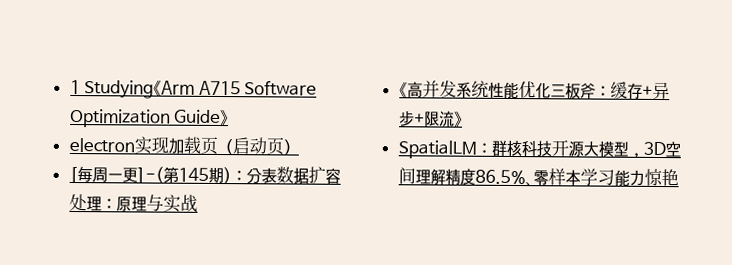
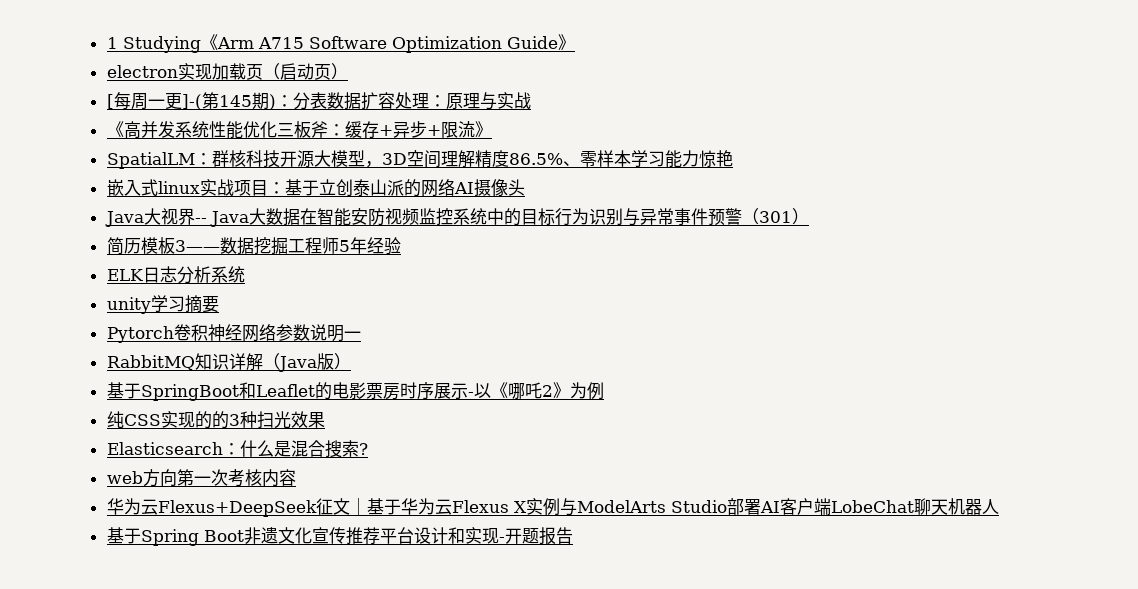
+ 嵌入式linux实战项目：基于立创泰山派的网络AI摄像头
+ Java大视界-- Java大数据在智能安防视频监控系统中的目标行为识别与异常事件预警（301）
+ 简历模板3——数据挖掘工程师5年经验
+ ELK日志分析系统
+ unity学习摘要
+ Pytorch卷积神经网络参数说明一
+ RabbitMQ知识详解（Java版）
+ 基于SpringBoot和Leaflet的电影票房时序展示-以《哪吒2》为例
+ 纯CSS实现的的3种扫光效果
+ Elasticsearch：什么是混合搜索?
+ web方向第一次考核内容
+ 华为云Flexus+DeepSeek征文｜基于华为云Flexus X实例与ModelArts Studio部署AI客户端LobeChat聊天机器人
+ 基于Spring Boot非遗文化宣传推荐平台设计和实现-开题报告

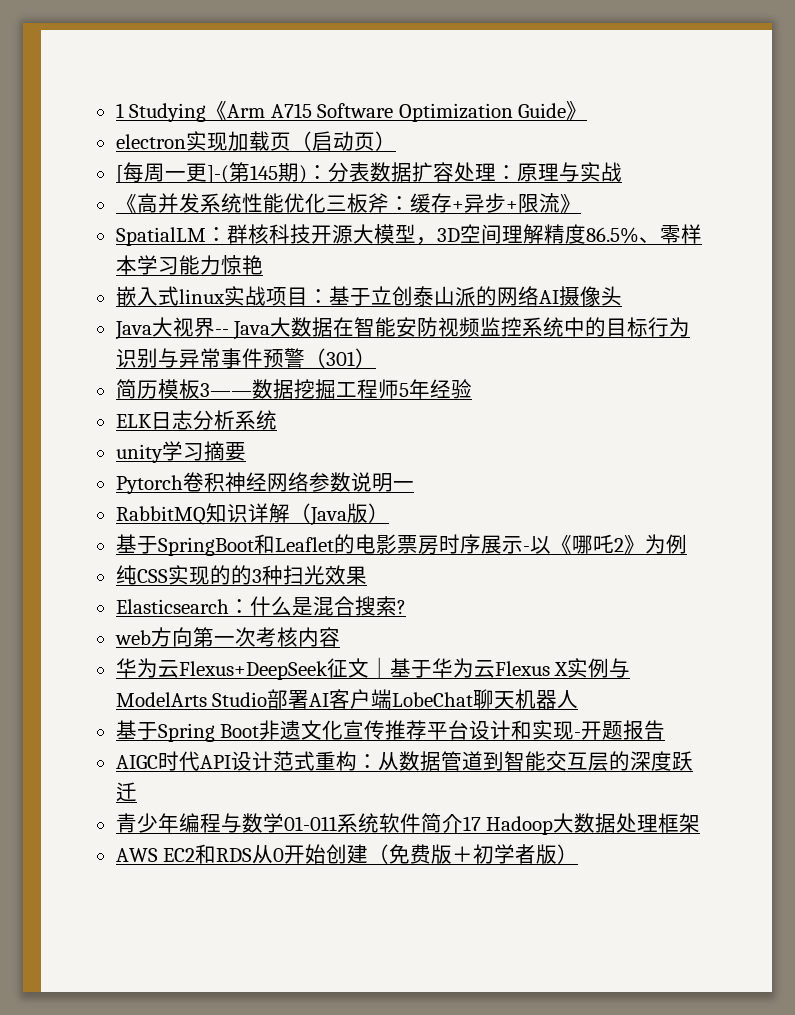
+ AIGC时代API设计范式重构：从数据管道到智能交互层的深度跃迁
+ 青少年编程与数学01-011系统软件简介17 Hadoop大数据处理框架
+ AWS EC2和RDS从0开始创建（免费版＋初学者版）

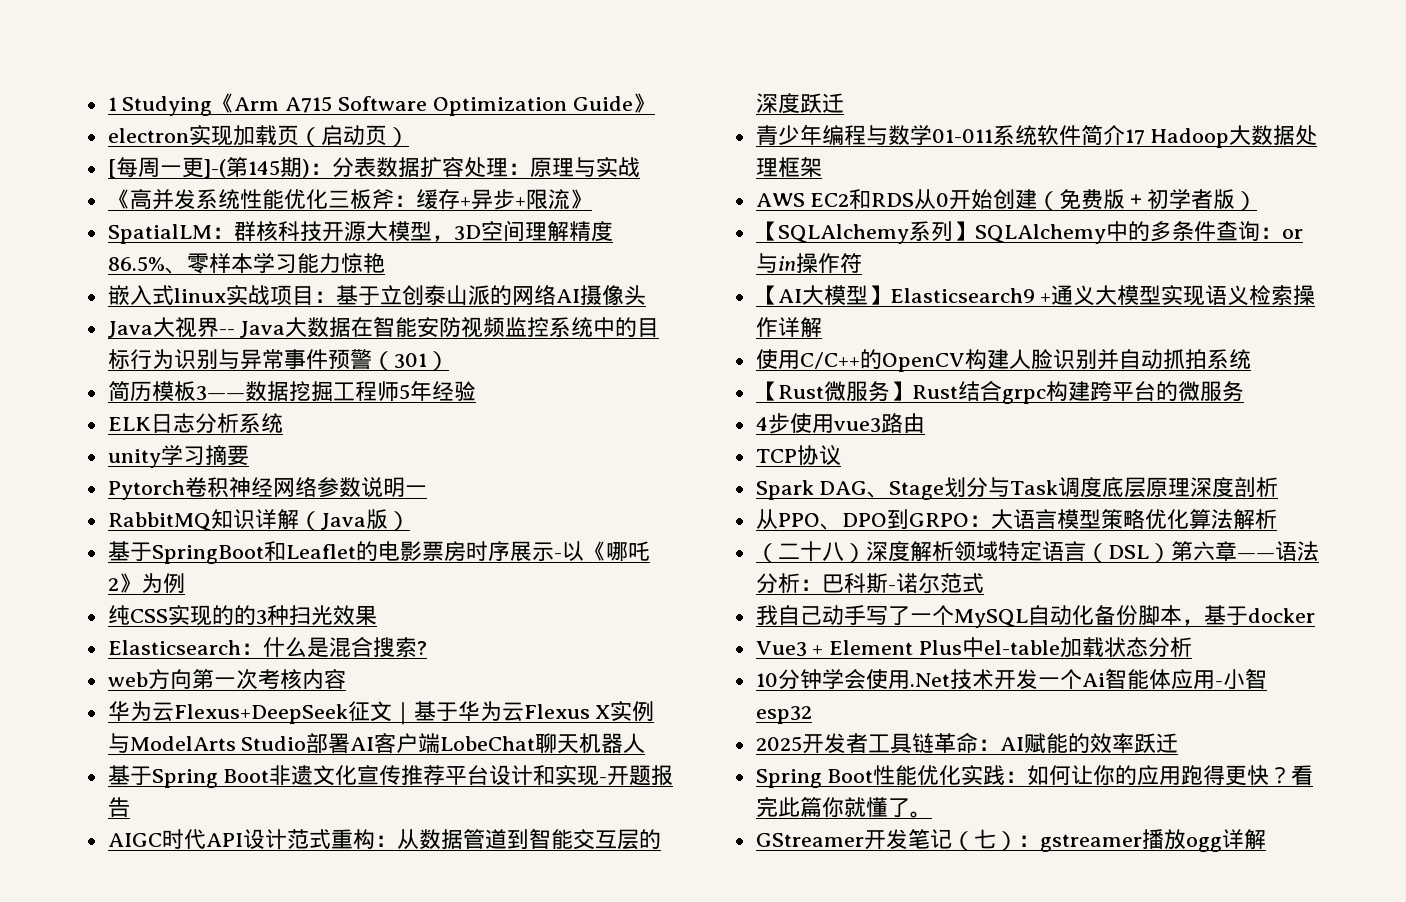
+ 【SQLAlchemy系列】SQLAlchemy中的多条件查询：or与in操作符
+ 【AI大模型】Elasticsearch9 +通义大模型实现语义检索操作详解
+ 使用C/C++的OpenCV构建人脸识别并自动抓拍系统
+ 【Rust微服务】Rust结合grpc构建跨平台的微服务
+ 4步使用vue3路由
+ TCP协议
+ Spark DAG、Stage划分与Task调度底层原理深度剖析
+ 从PPO、DPO到GRPO：大语言模型策略优化算法解析
+ （二十八）深度解析领域特定语言（DSL）第六章——语法分析：巴科斯-诺尔范式
+ 我自己动手写了一个MySQL自动化备份脚本，基于docker
+ Vue3 + Element Plus中el-table加载状态分析
+ 10分钟学会使用.Net技术开发一个Ai智能体应用-小智esp32
+ 2025开发者工具链革命：AI赋能的效率跃迁
+ Spring Boot性能优化实践：如何让你的应用跑得更快？看完此篇你就懂了。
+ GStreamer开发笔记（七）：gstreamer播放ogg详解

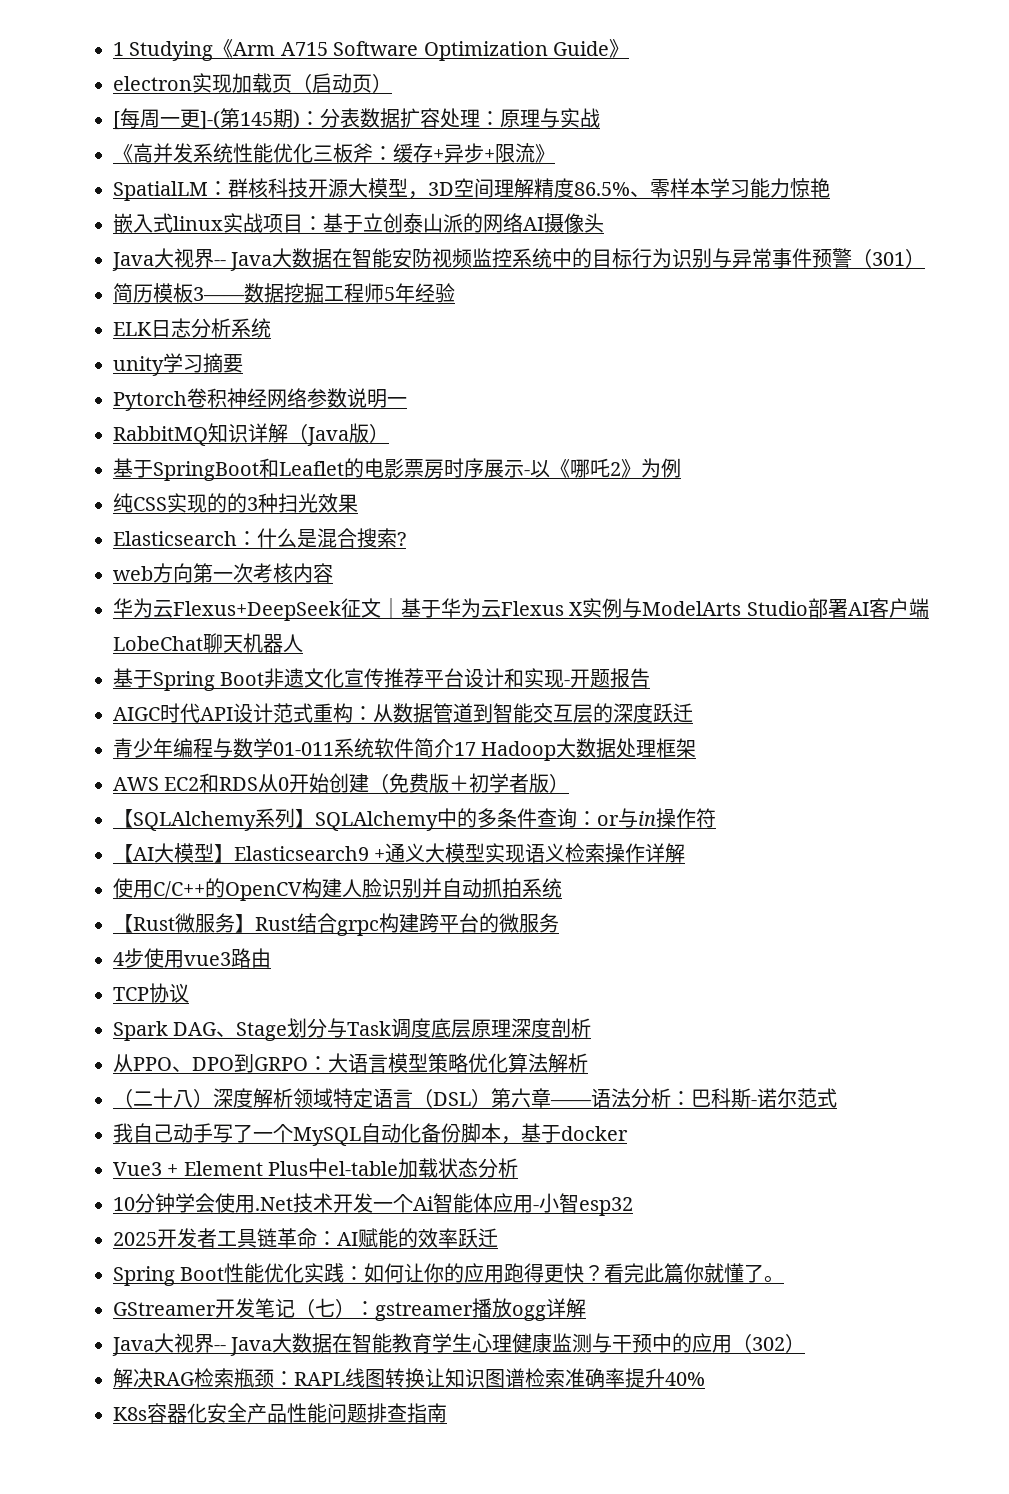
+ Java大视界-- Java大数据在智能教育学生心理健康监测与干预中的应用（302）
+ 解决RAG检索瓶颈：RAPL线图转换让知识图谱检索准确率提升40%
+ K8s容器化安全产品性能问题排查指南

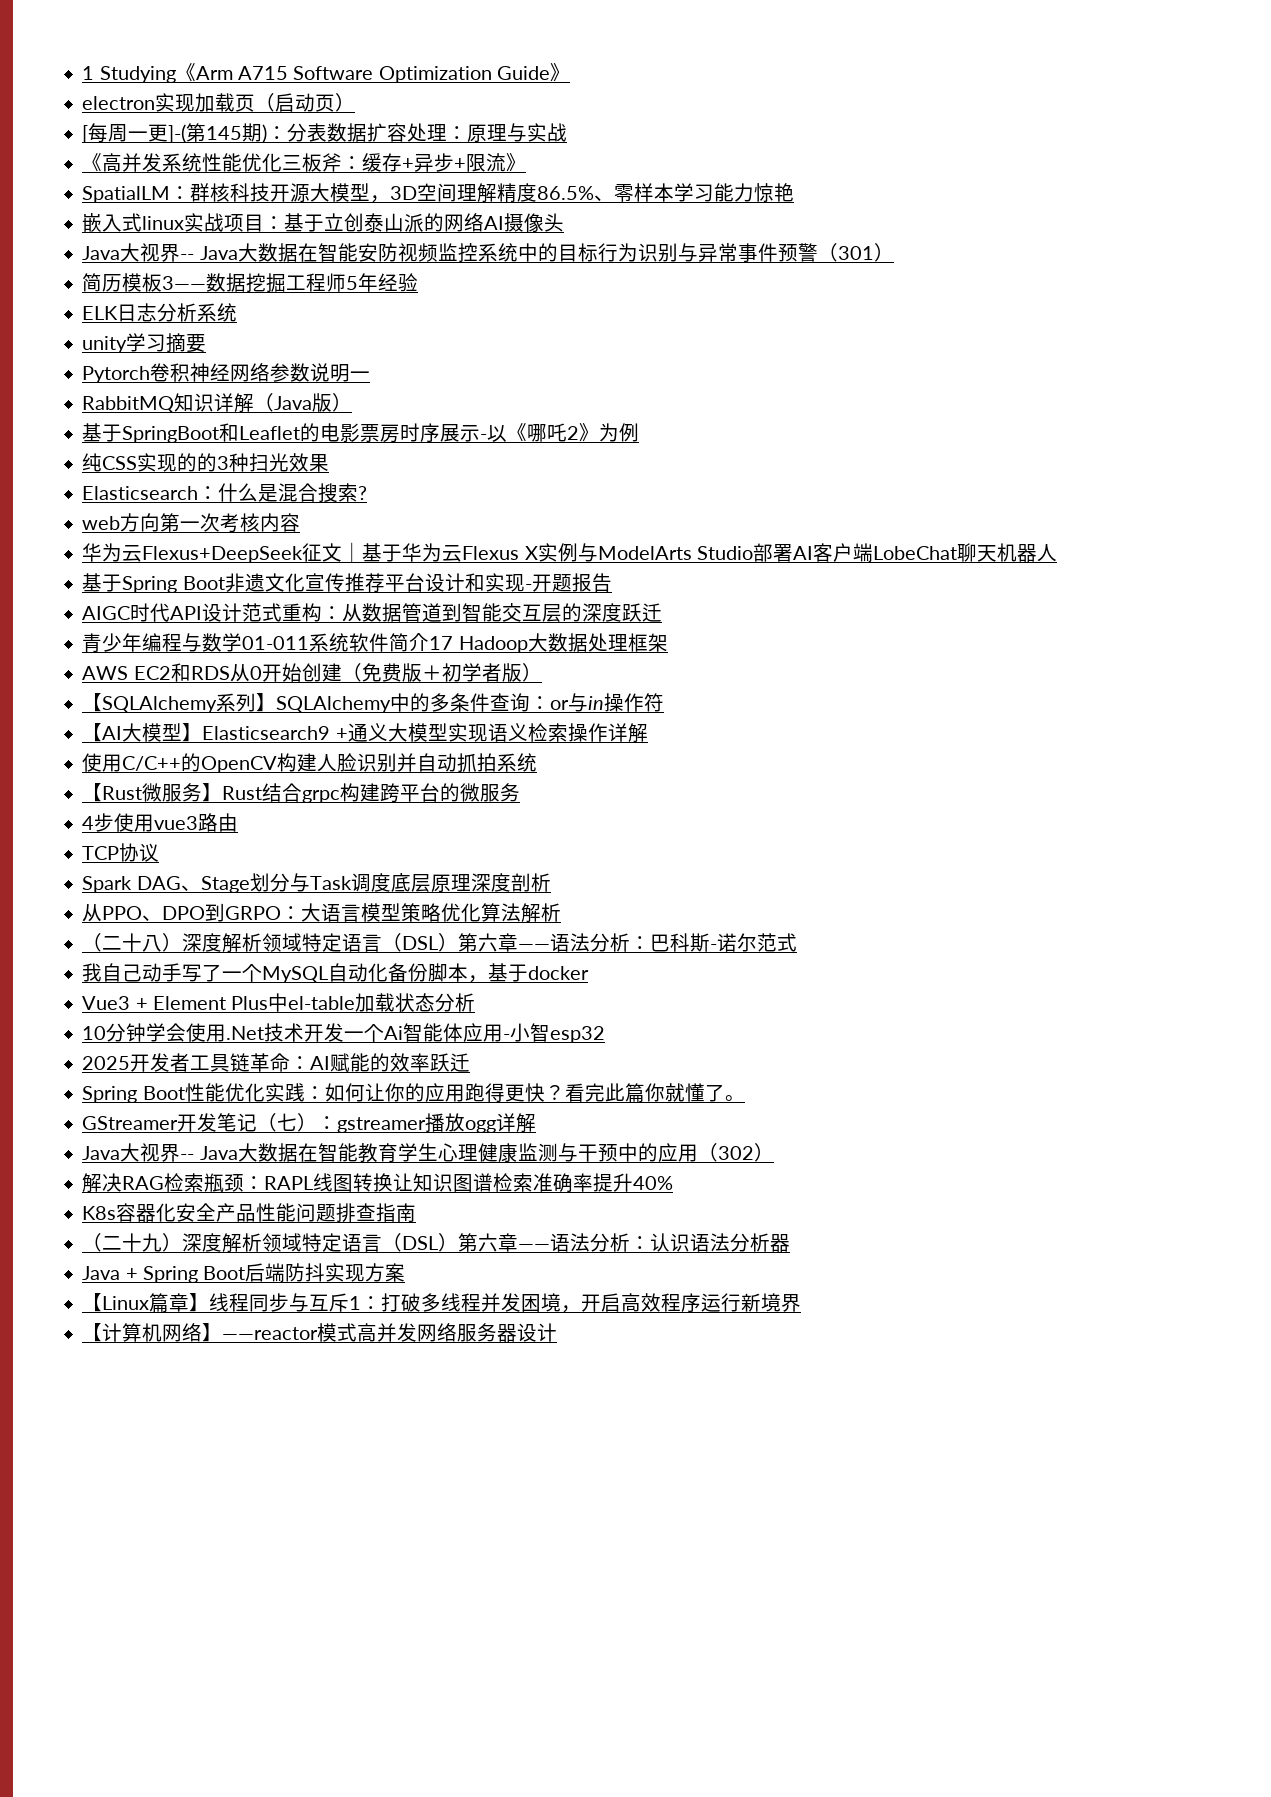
+ （二十九）深度解析领域特定语言（DSL）第六章——语法分析：认识语法分析器
+ Java + Spring Boot后端防抖实现方案
+ 【Linux篇章】线程同步与互斥1：打破多线程并发困境，开启高效程序运行新境界
+ 【计算机网络】——reactor模式高并发网络服务器设计

